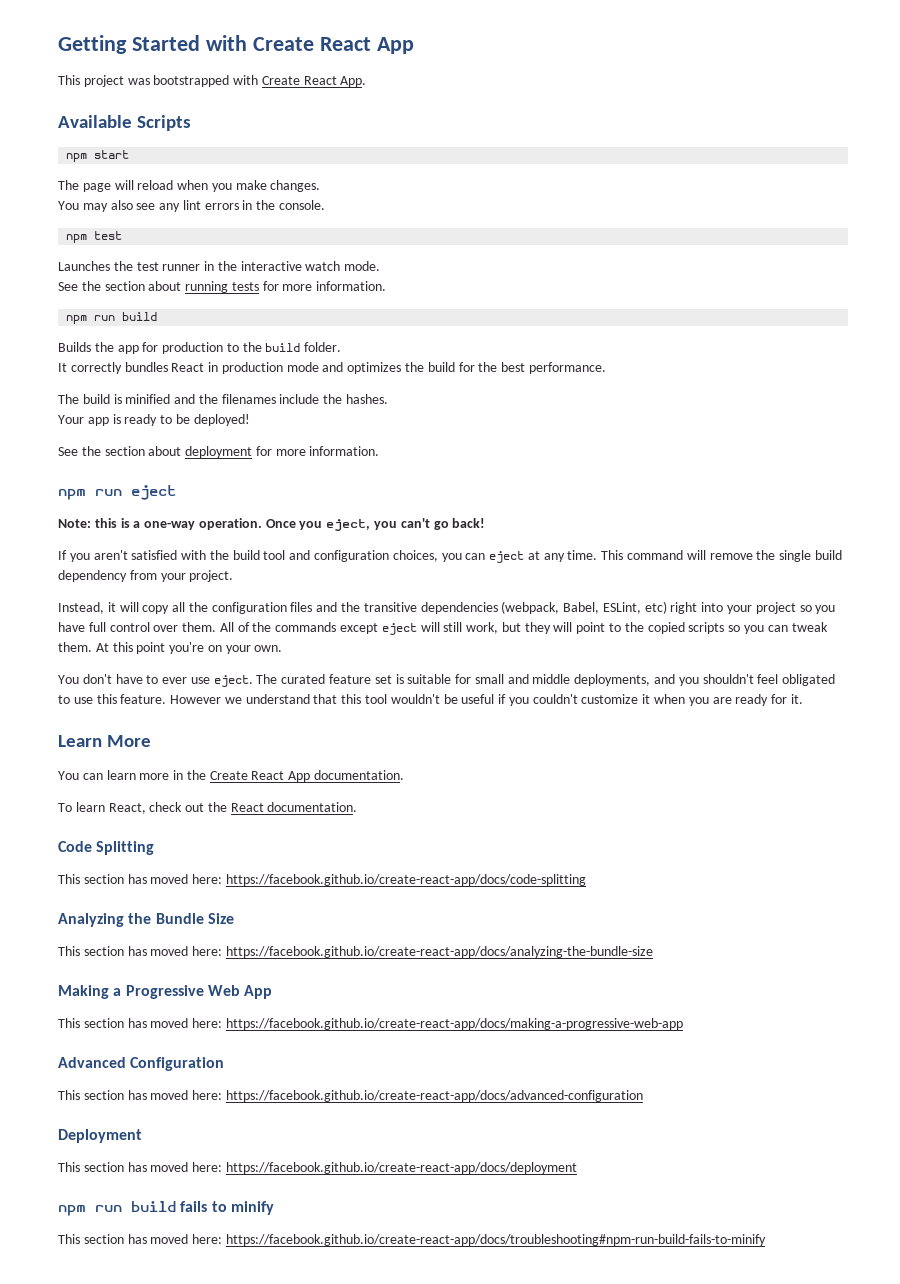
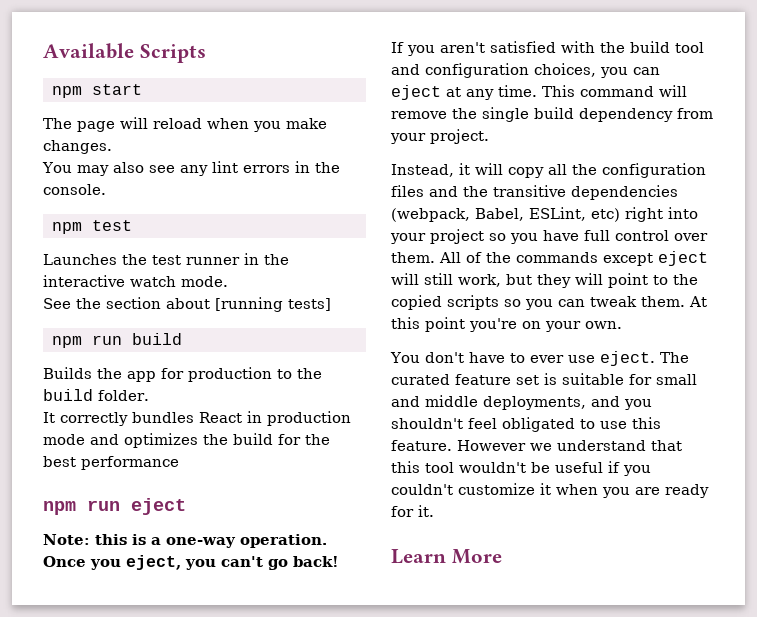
- Getting Started with Create React App
- This project was bootstrapped with Create React App.
- See the section about running tests for more information.
+ See the section about [running tests]
- It correctly bundles React in production mode and optimizes the build for the best performance.
- The build is minified and the filenames include the hashes.
- Your app is ready to be deployed!
- See the section about deployment for more information.
+ It correctly bundles React in production mode and optimizes the build for the best performance
- You can learn more in the Create React App documentation.
- To learn React, check out the React documentation.
- Code Splitting
- This section has moved here: https://facebook.github.io/create-react-app/docs/code-splitting
- Analyzing the Bundle Size
- This section has moved here: https://facebook.github.io/create-react-app/docs/analyzing-the-bundle-size
- Making a Progressive Web App
- This section has moved here: https://facebook.github.io/create-react-app/docs/making-a-progressive-web-app
- Advanced Configuration
- This section has moved here: https://facebook.github.io/create-react-app/docs/advanced-configuration
- Deployment
- This section has moved here: https://facebook.github.io/create-react-app/docs/deployment
- npm run build fails to minify
- This section has moved here: https://facebook.github.io/create-react-app/docs/troubleshooting#npm-run-build-fails-to-minify

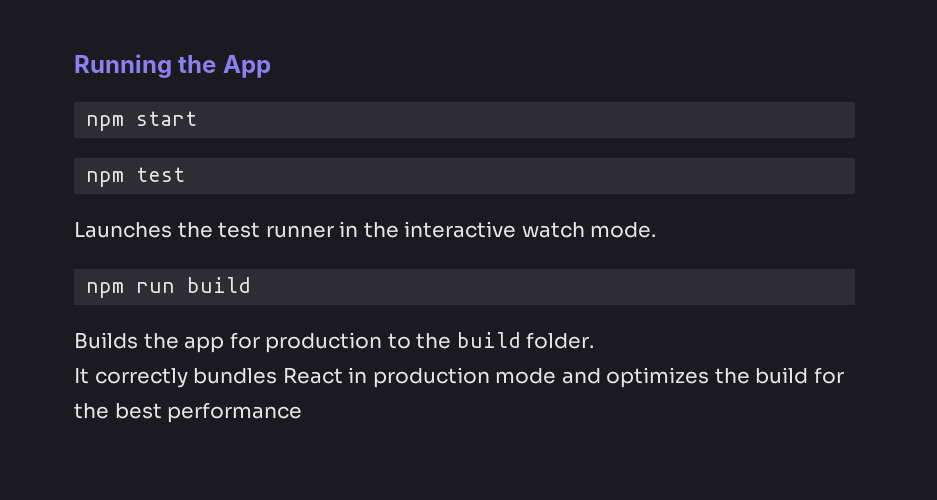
- Available Scripts
+ Running the App
- The page will reload when you make changes.
- You may also see any lint errors in the console.
- See the section about [running tests]
- npm run eject
- Note: this is a one-way operation. Once you eject, you can't go back!
- If you aren't satisfied with the build tool and configuration choices, you can eject at any time. This command will remove the single build dependency from your project.
- Instead, it will copy all the configuration files and the transitive dependencies (webpack, Babel, ESLint, etc) right into your project so you have full control over them. All of the commands except eject will still work, but they will point to the copied scripts so you can tweak them. At this point you're on your own.
- You don't have to ever use eject. The curated feature set is suitable for small and middle deployments, and you shouldn't feel obligated to use this feature. However we understand that this tool wouldn't be useful if you couldn't customize it when you are ready for it.
- Learn More

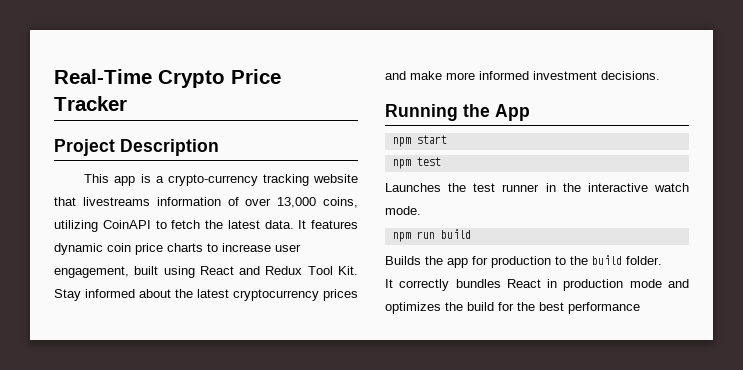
+ Real-Time Crypto Price Tracker
+ Project Description
+ This app is a crypto-currency tracking website that livestreams information of over 13,000 coins, utilizing CoinAPI to fetch the latest data. It features dynamic coin price charts to increase user engagement, built using React and Redux Tool Kit. Stay informed about the latest cryptocurrency prices and make more informed investment decisions.

